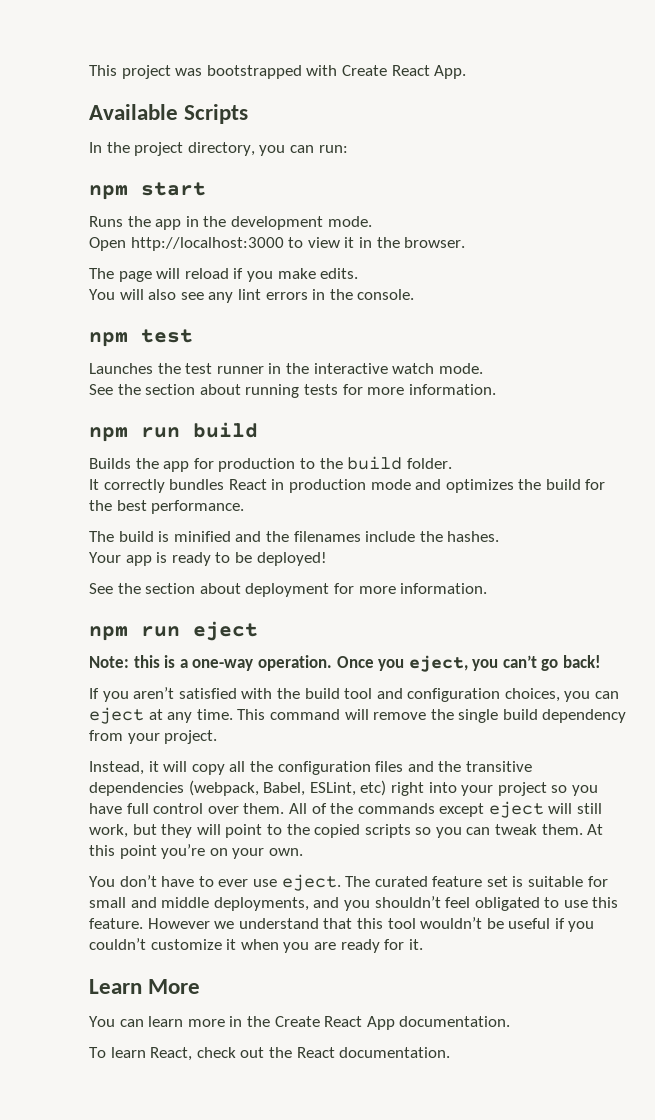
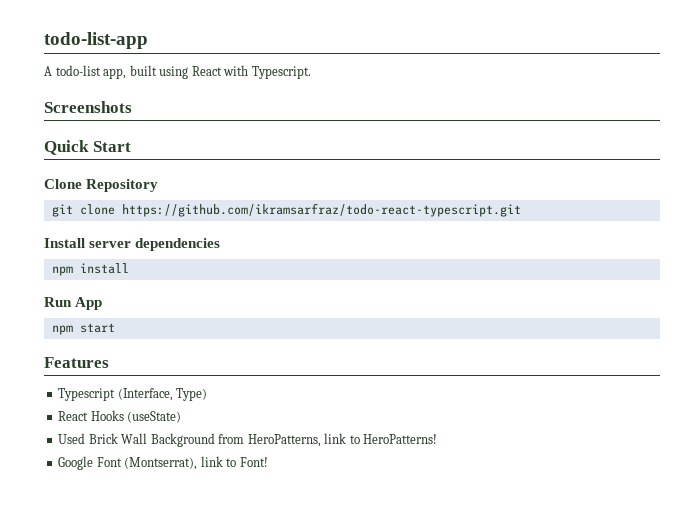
- This project was bootstrapped with Create React App.
- Available Scripts
- In the project directory, you can run:
+ todo-list-app
+ A todo-list app, built using React with Typescript.
+ Screenshots
+ Quick Start
+ Clone Repository
+ git clone https://github.com/ikramsarfraz/todo-react-typescript.git
+ Install server dependencies
+ npm install
+ Run App
  npm start
- Runs the app in the development mode.
- Open http://localhost:3000 to view it in the browser.
- The page will reload if you make edits.
- You will also see any lint errors in the console.
- npm test
- Launches the test runner in the interactive watch mode.
- See the section about running tests for more information.
- npm run build
- Builds the app for production to the build folder.
- It correctly bundles React in production mode and optimizes the build for the best performance.
- The build is minified and the filenames include the hashes.
- Your app is ready to be deployed!
- See the section about deployment for more information.
- npm run eject
- Note: this is a one-way operation. Once you eject, you can’t go back!
- If you aren’t satisfied with the build tool and configuration choices, you can eject at any time. This command will remove the single build dependency from your project.
- Instead, it will copy all the configuration files and the transitive dependencies (webpack, Babel, ESLint, etc) right into your project so you have full control over them. All of the commands except eject will still work, but they will point to the copied scripts so you can tweak them. At this point you’re on your own.
- You don’t have to ever use eject. The curated feature set is suitable for small and middle deployments, and you shouldn’t feel obligated to use this feature. However we understand that this tool wouldn’t be useful if you couldn’t customize it when you are ready for it.
- Learn More
- You can learn more in the Create React App documentation.
- To learn React, check out the React documentation.
+ Features
+ Typescript (Interface, Type)
+ React Hooks (useState)
+ Used Brick Wall Background from HeroPatterns, link to HeroPatterns!
+ Google Font (Montserrat), link to Font!

